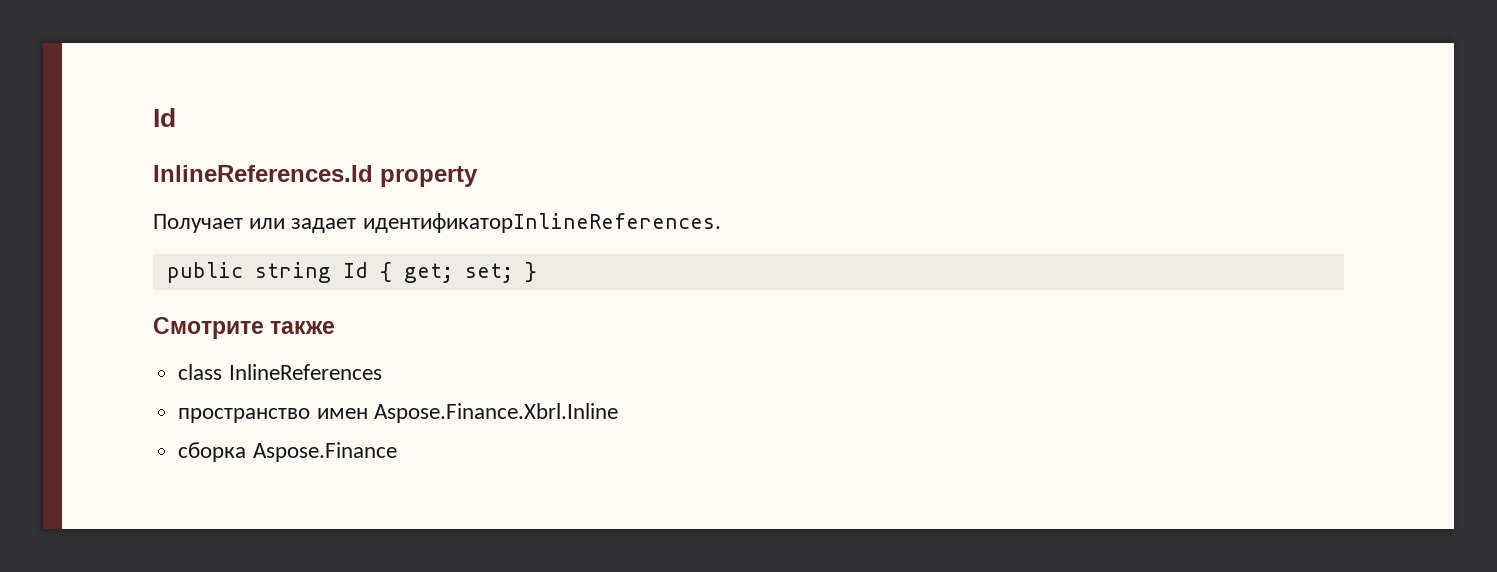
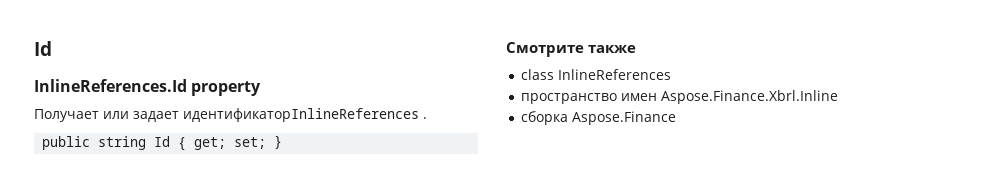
- Получает или задает идентификаторInlineReferences.
+ Получает или задает идентификаторInlineReferences .

